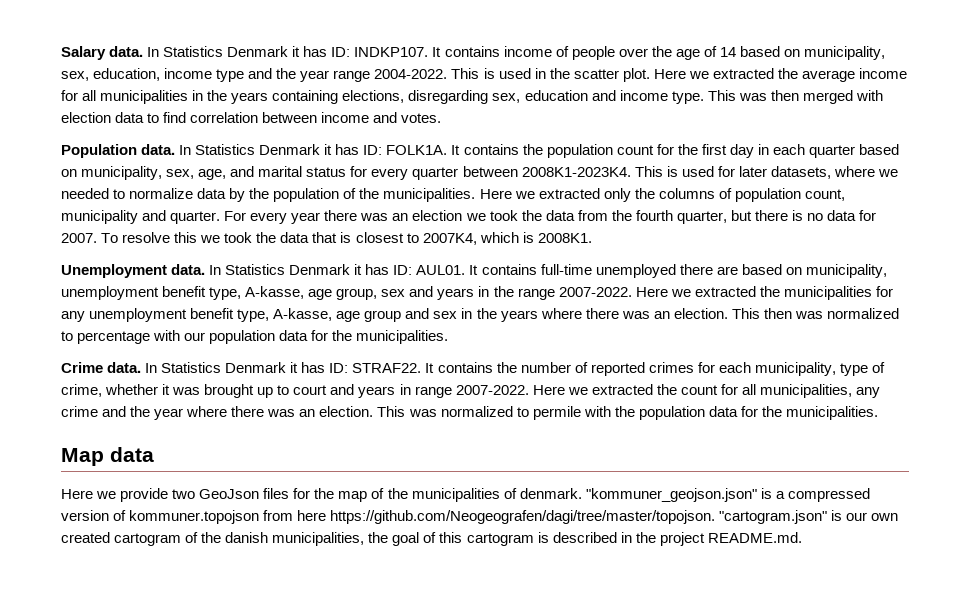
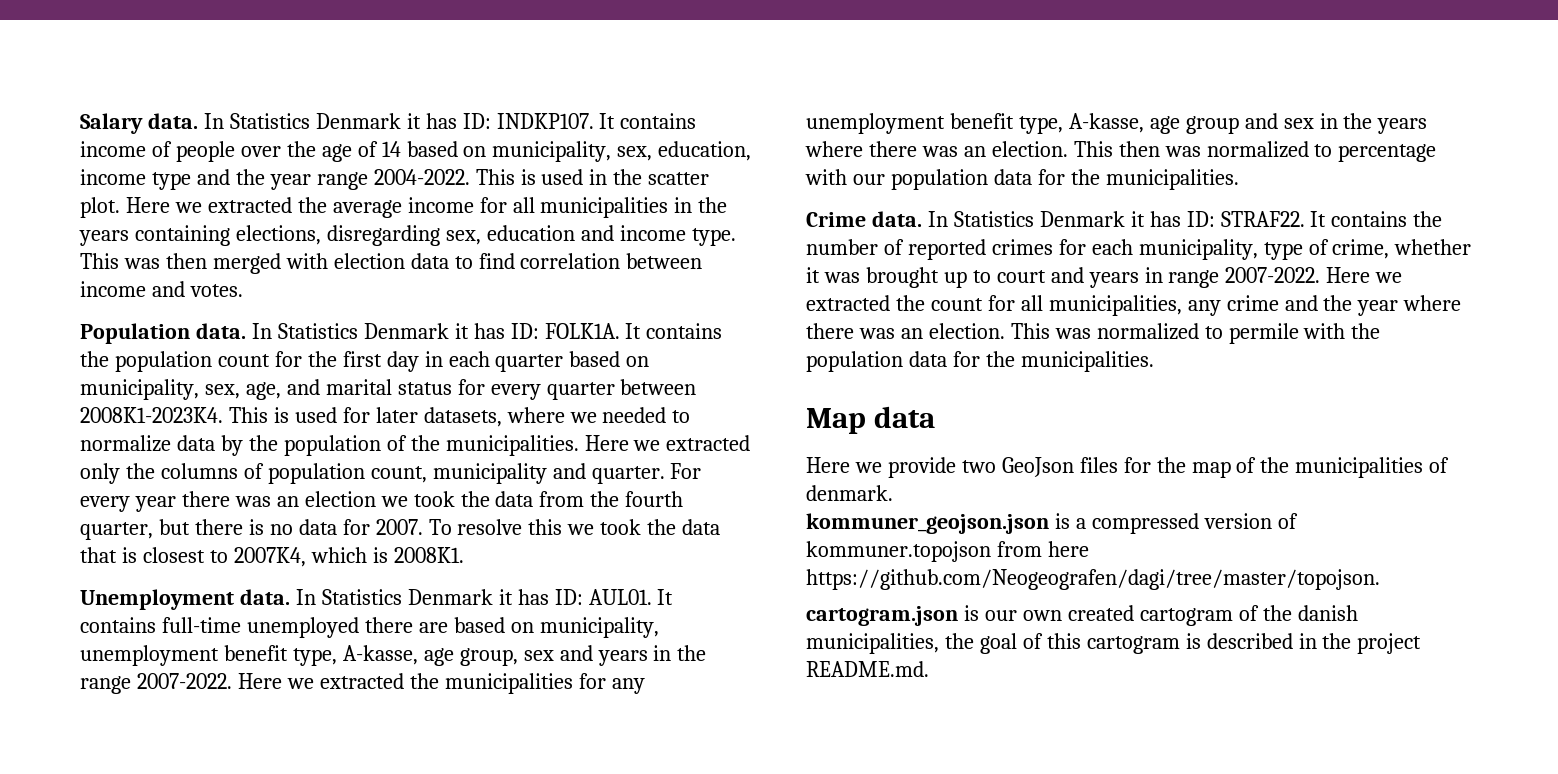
- Here we provide two GeoJson files for the map of the municipalities of denmark. "kommuner_geojson.json" is a compressed version of kommuner.topojson from here https://github.com/Neogeografen/dagi/tree/master/topojson. "cartogram.json" is our own created cartogram of the danish municipalities, the goal of this cartogram is described in the project README.md.
+ Here we provide two GeoJson files for the map of the municipalities of denmark.
+ kommuner_geojson.json is a compressed version of kommuner.topojson from here https://github.com/Neogeografen/dagi/tree/master/topojson.
+ cartogram.json is our own created cartogram of the danish municipalities, the goal of this cartogram is described in the project README.md.

